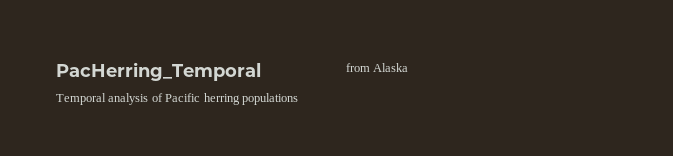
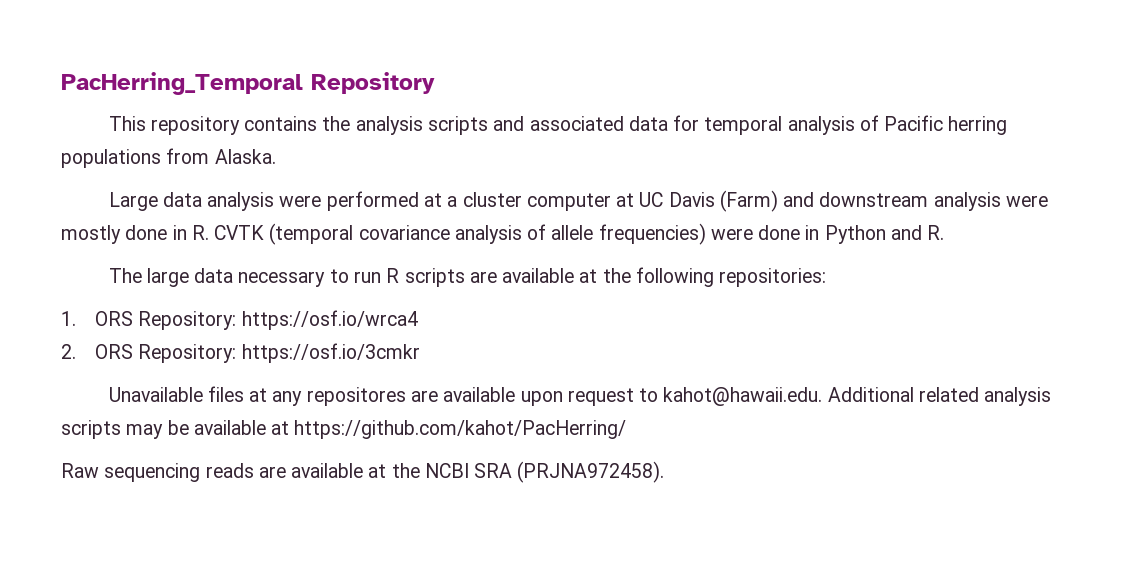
- PacHerring_Temporal
- Temporal analysis of Pacific herring populations from Alaska
+ PacHerring_Temporal Repository
+ This repository contains the analysis scripts and associated data for temporal analysis of Pacific herring populations from Alaska.
+ Large data analysis were performed at a cluster computer at UC Davis (Farm) and downstream analysis were mostly done in R. CVTK (temporal covariance analysis of allele frequencies) were done in Python and R.
+ The large data necessary to run R scripts are available at the following repositories:
+ 1. ORS Repository: https://osf.io/wrca4
+ 2. ORS Repository: https://osf.io/3cmkr
+ Unavailable files at any repositores are available upon request to kahot@hawaii.edu. Additional related analysis scripts may be available at https://github.com/kahot/PacHerring/
+ Raw sequencing reads are available at the NCBI SRA (PRJNA972458).

